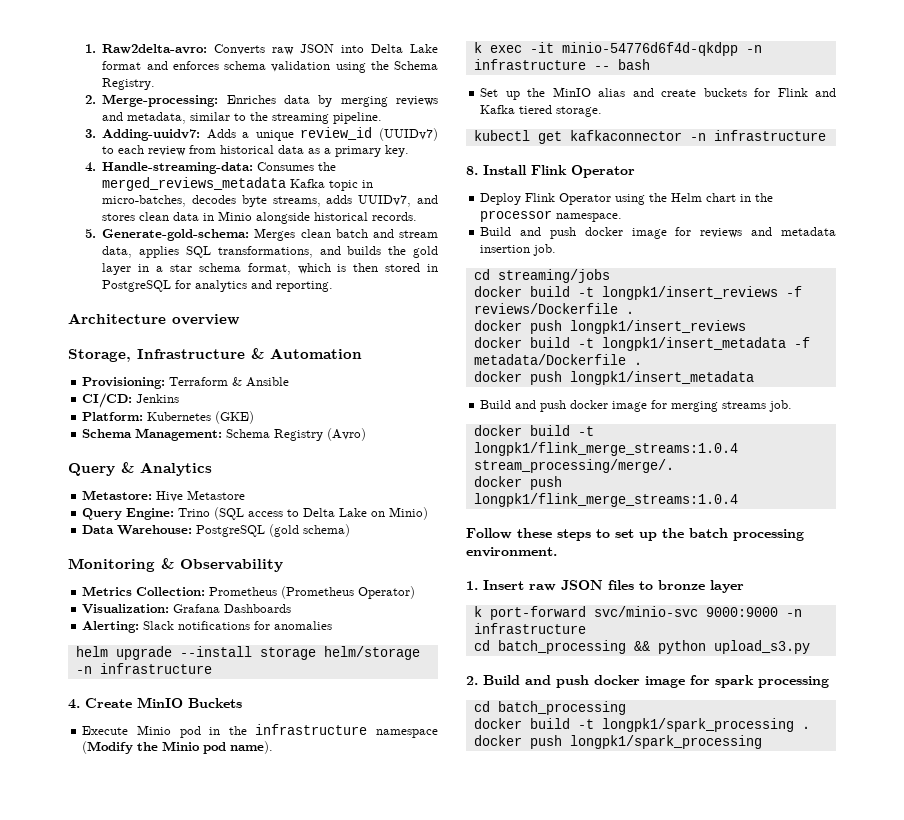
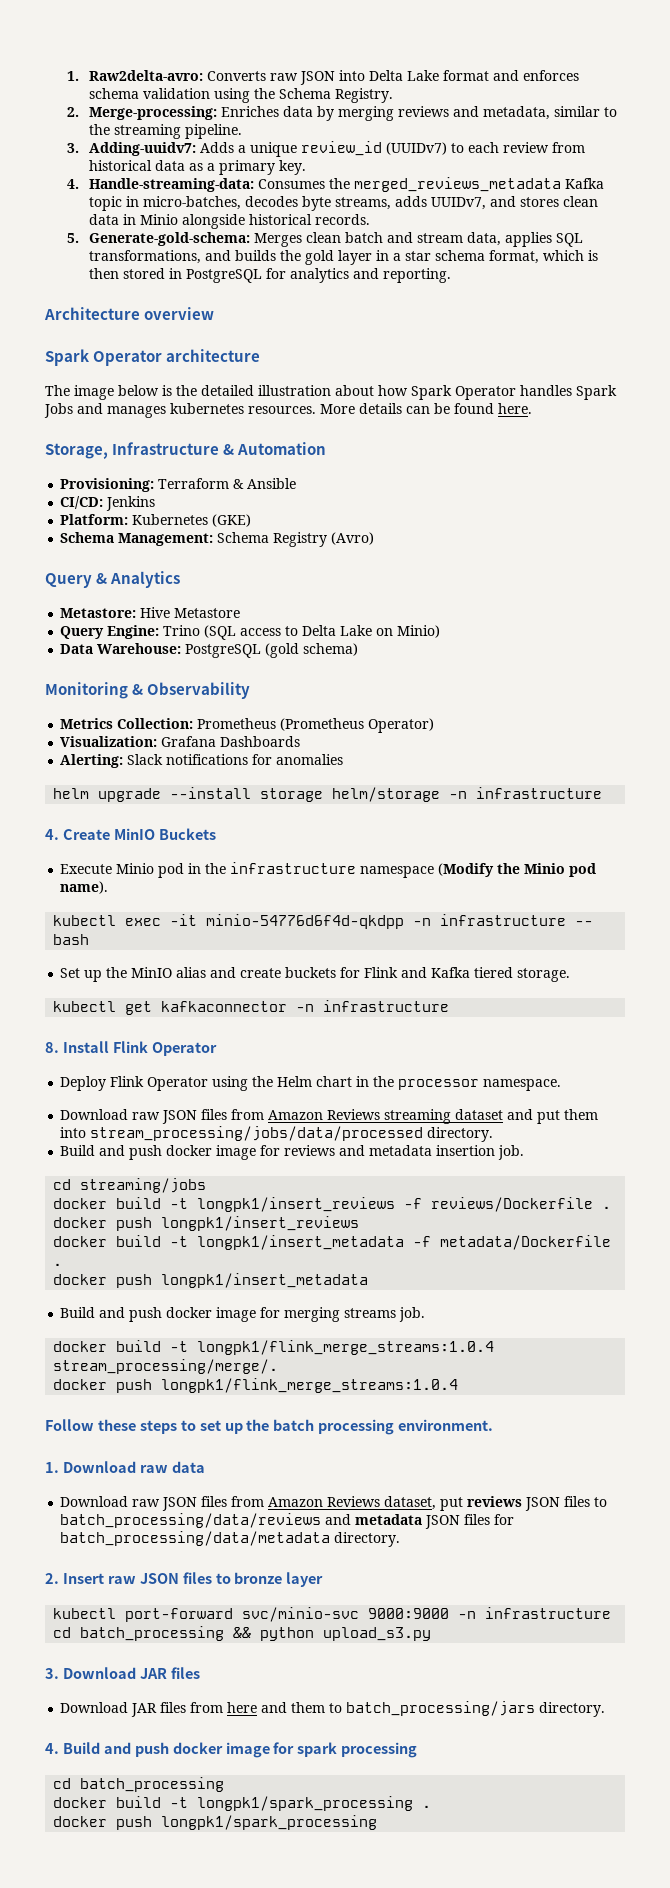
+ Spark Operator architecture
+ The image below is the detailed illustration about how Spark Operator handles Spark Jobs and manages kubernetes resources. More details can be found here.
- k exec -it minio-54776d6f4d-qkdpp -n infrastructure -- bash
+ kubectl exec -it minio-54776d6f4d-qkdpp -n infrastructure -- bash
+ Download raw JSON files from Amazon Reviews streaming dataset and put them into stream_processing/jobs/data/processed directory.
- 1. Insert raw JSON files to bronze layer
+ 1. Download raw data
+ Download raw JSON files from Amazon Reviews dataset, put reviews JSON files to batch_processing/data/reviews and metadata JSON files for batch_processing/data/metadata directory.
+ 2. Insert raw JSON files to bronze layer
- k port-forward svc/minio-svc 9000:9000 -n infrastructure
+ kubectl port-forward svc/minio-svc 9000:9000 -n infrastructure
- 2. Build and push docker image for spark processing
+ 3. Download JAR files
+ Download JAR files from here and them to batch_processing/jars directory.
+ 4. Build and push docker image for spark processing

